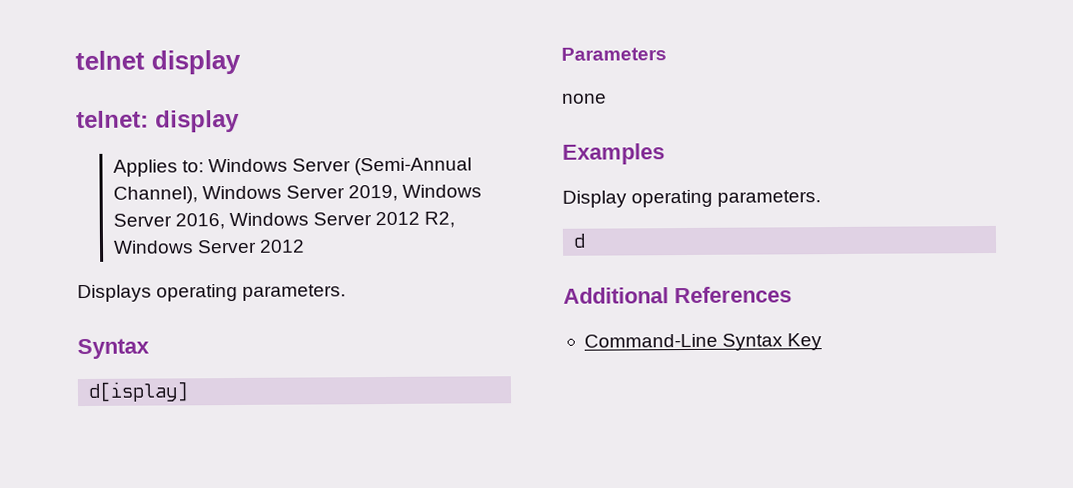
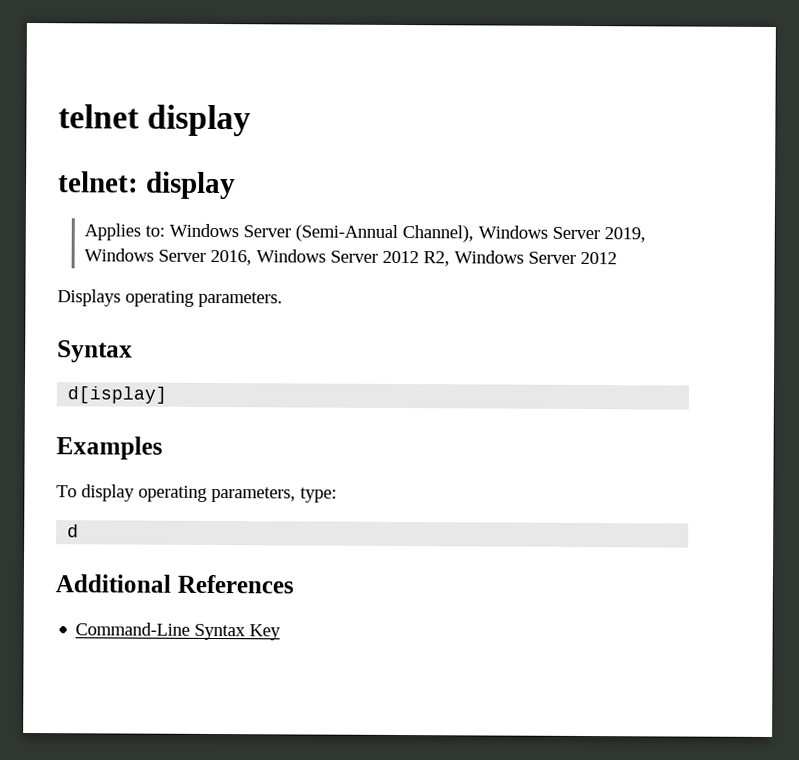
- Parameters
- none
- Display operating parameters.
+ To display operating parameters, type:

